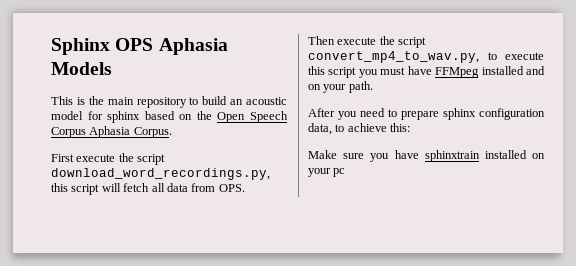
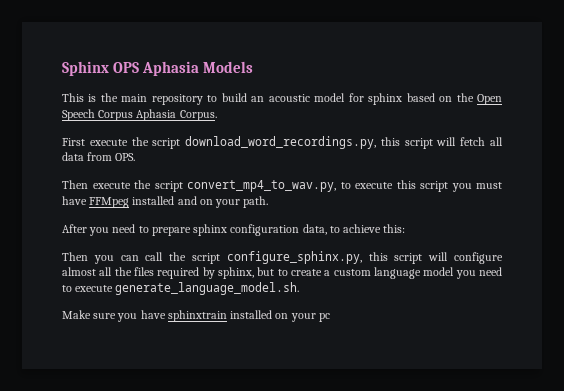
+ Then you can call the script configure_sphinx.py, this script will configure almost all the files required by sphinx, but to create a custom language model you need to execute generate_language_model.sh.

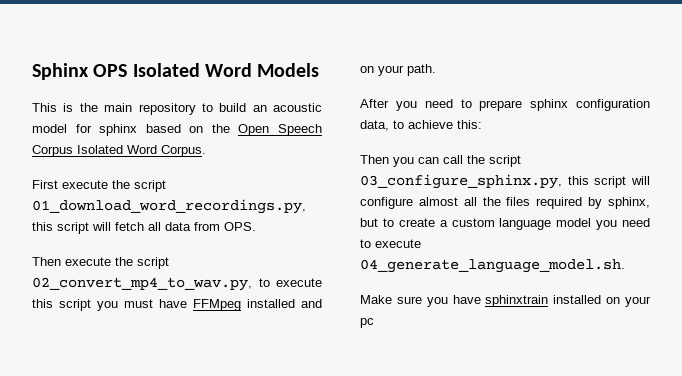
- Sphinx OPS Aphasia Models
+ Sphinx OPS Isolated Word Models
- This is the main repository to build an acoustic model for sphinx based on the Open Speech Corpus Aphasia Corpus.
+ This is the main repository to build an acoustic model for sphinx based on the Open Speech Corpus Isolated Word Corpus.
- First execute the script download_word_recordings.py, this script will fetch all data from OPS.
+ First execute the script 01_download_word_recordings.py, this script will fetch all data from OPS.
- Then execute the script convert_mp4_to_wav.py, to execute this script you must have FFMpeg installed and on your path.
+ Then execute the script 02_convert_mp4_to_wav.py, to execute this script you must have FFMpeg installed and on your path.
- Then you can call the script configure_sphinx.py, this script will configure almost all the files required by sphinx, but to create a custom language model you need to execute generate_language_model.sh.
+ Then you can call the script 03_configure_sphinx.py, this script will configure almost all the files required by sphinx, but to create a custom language model you need to execute 04_generate_language_model.sh.

